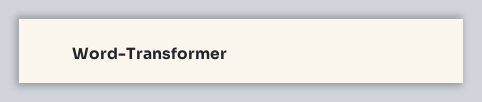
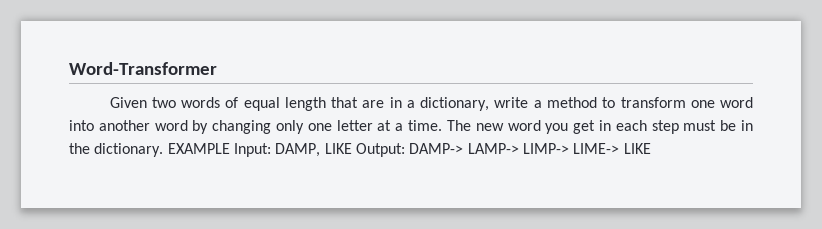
+ Given two words of equal length that are in a dictionary, write a method to transform one word into another word by changing only one letter at a time. The new word you get in each step must be in the dictionary. EXAMPLE Input: DAMP, LIKE Output: DAMP-> LAMP-> LIMP-> LIME-> LIKE

